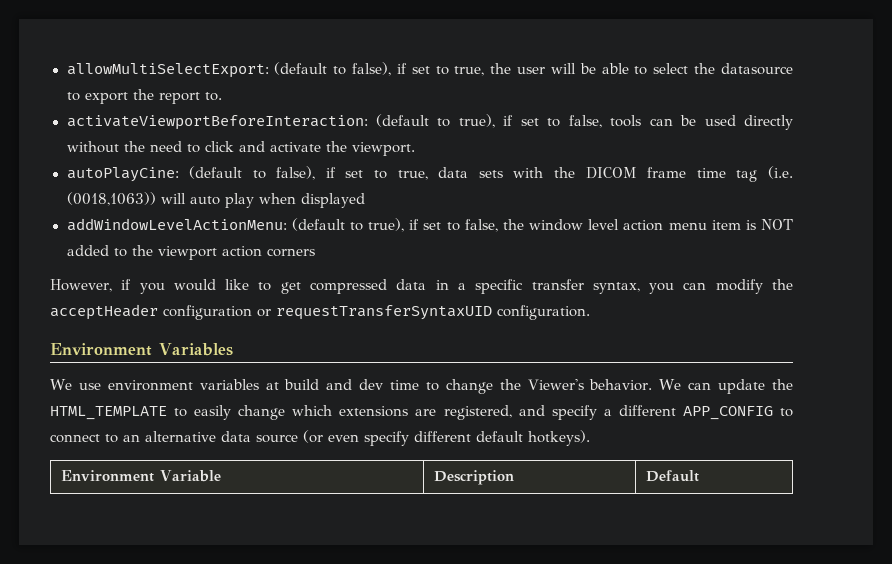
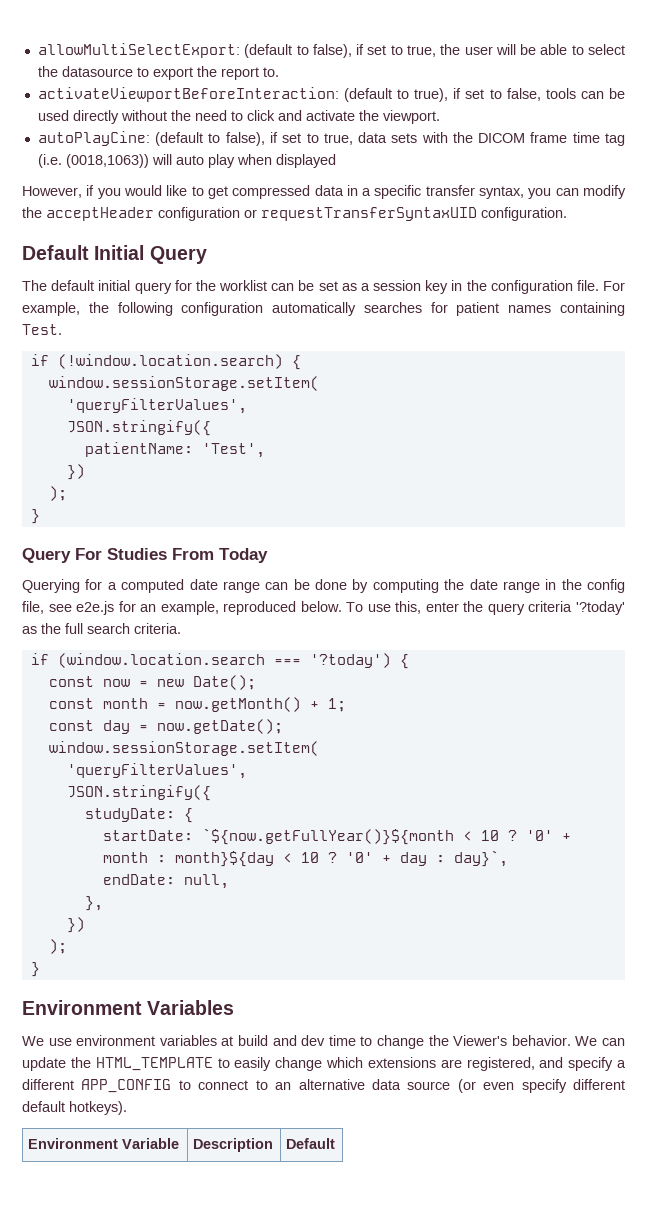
- addWindowLevelActionMenu: (default to true), if set to false, the window level action menu item is NOT added to the viewport action corners
+ Default Initial Query
+ The default initial query for the worklist can be set as a session key in the configuration file. For example, the following configuration automatically searches for patient names containing Test.
+ if (!window.location.search) {
+ window.sessionStorage.setItem(
+ 'queryFilterValues',
+ JSON.stringify({
+ patientName: 'Test',
+ })
+ );
+ }
+ Query For Studies From Today
+ Querying for a computed date range can be done by computing the date range in the config file, see e2e.js for an example, reproduced below. To use this, enter the query criteria '?today' as the full search criteria.
+ if (window.location.search === '?today') {
+ const now = new Date();
+ const month = now.getMonth() + 1;
+ const day = now.getDate();
+ window.sessionStorage.setItem(
+ 'queryFilterValues',
+ JSON.stringify({
+ studyDate: {
+ startDate: `${now.getFullYear()}${month < 10 ? '0' + month : month}${day < 10 ? '0' + day : day}`,
+ endDate: null,
+ },
+ })
+ );
+ }

